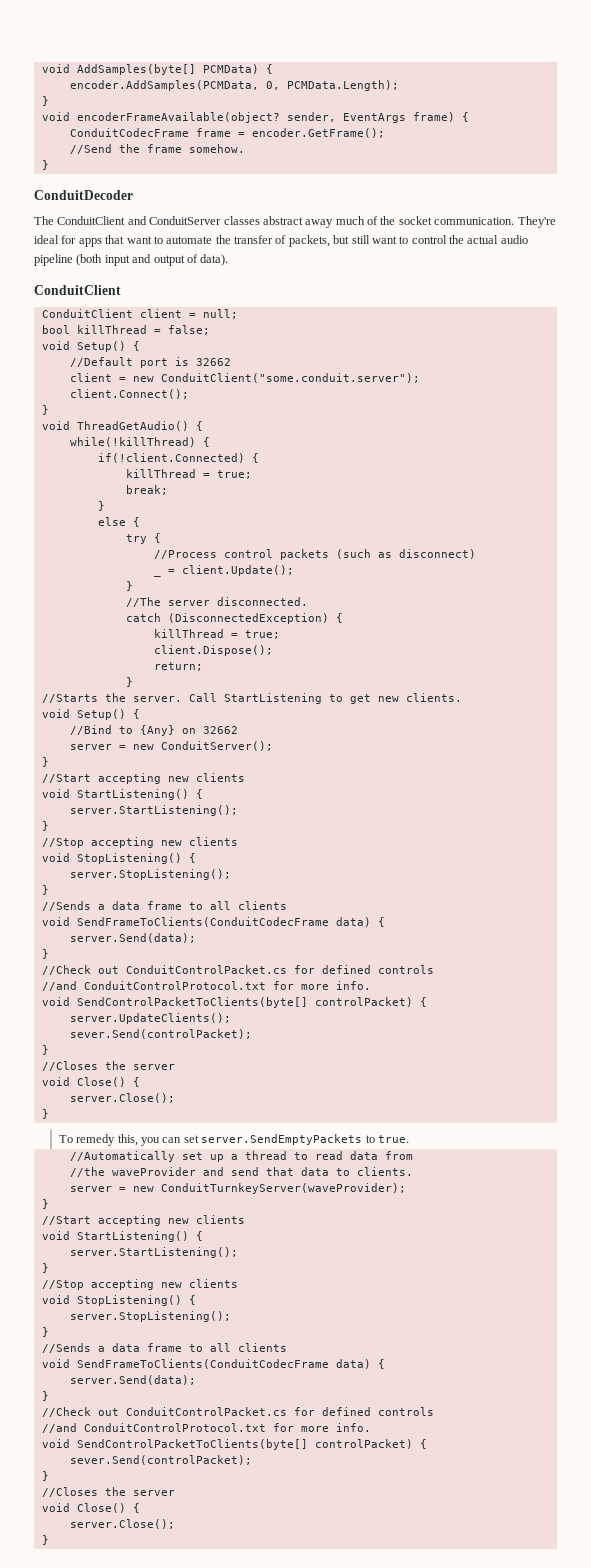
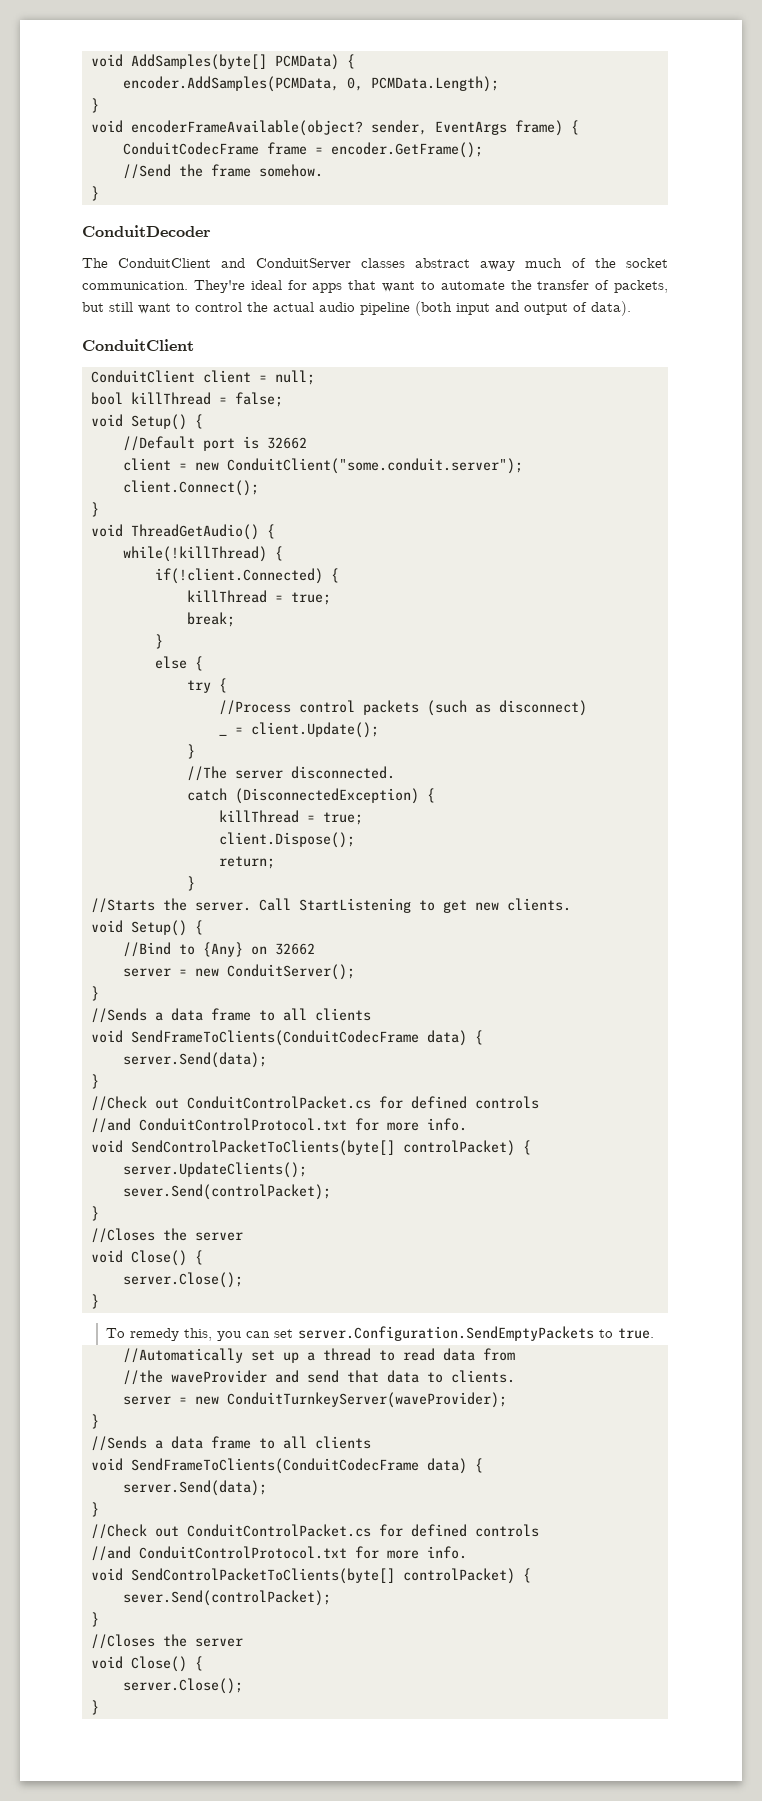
  server = new ConduitServer();
- }
- //Start accepting new clients
- void StartListening() {
- server.StartListening();
- }
- //Stop accepting new clients
- void StopListening() {
- server.StopListening();
- To remedy this, you can set server.SendEmptyPackets to true.
+ To remedy this, you can set server.Configuration.SendEmptyPackets to true.
  server = new ConduitTurnkeyServer(waveProvider);
- }
- //Start accepting new clients
- void StartListening() {
- server.StartListening();
- }
- //Stop accepting new clients
- void StopListening() {
- server.StopListening();

